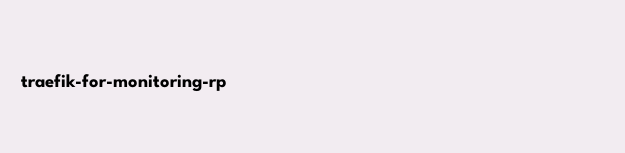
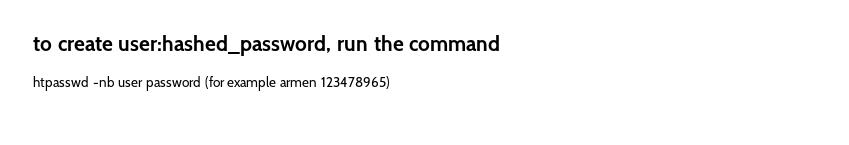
- traefik-for-monitoring-rp
+ to create user:hashed_password, run the command
+ htpasswd -nb user password (for example armen 123478965)

